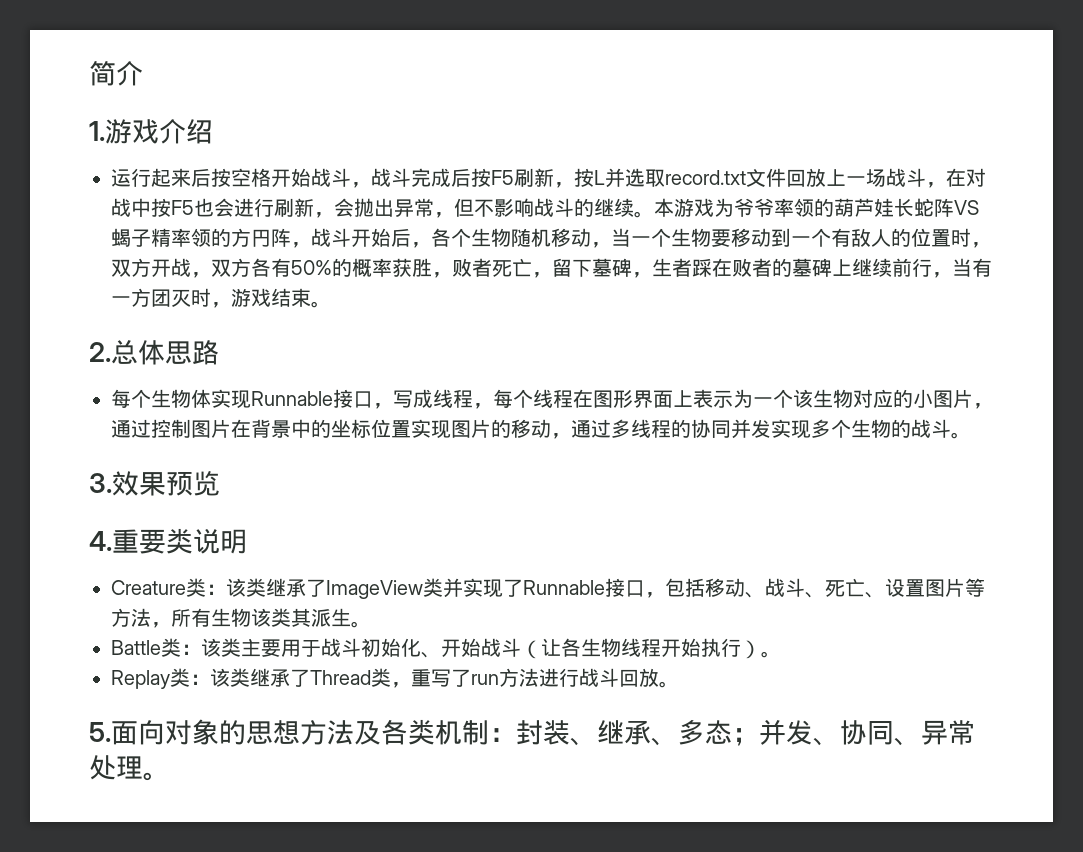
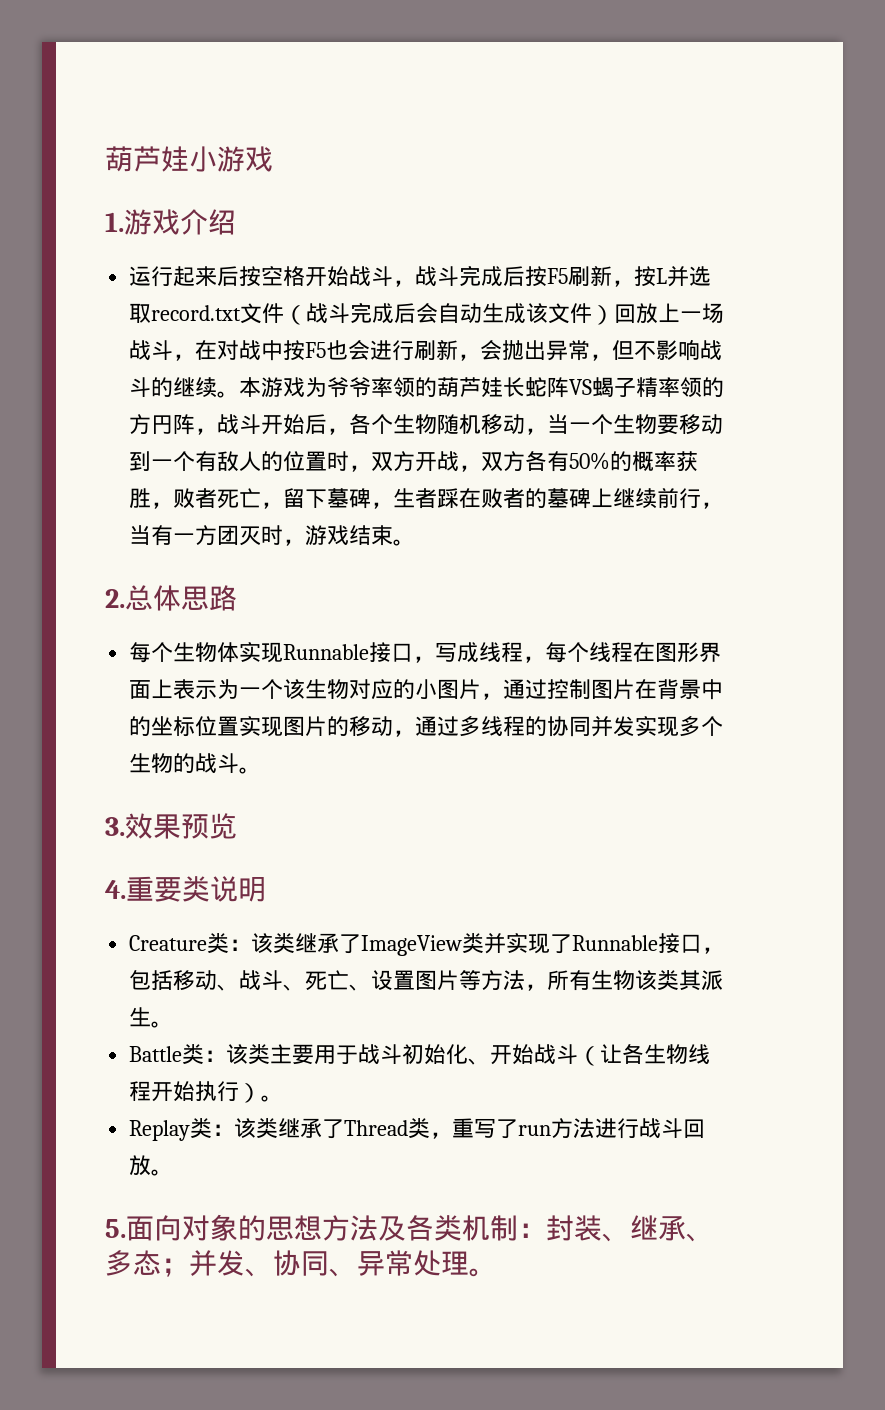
- 简介
+ 葫芦娃小游戏
- 运行起来后按空格开始战斗，战斗完成后按F5刷新，按L并选取record.txt文件回放上一场战斗，在对战中按F5也会进行刷新，会抛出异常，但不影响战斗的继续。
+ 运行起来后按空格开始战斗，战斗完成后按F5刷新，按L并选取record.txt文件（战斗完成后会自动生成该文件）回放上一场战斗，在对战中按F5也会进行刷新，会抛出异常，但不影响战斗的继续。

